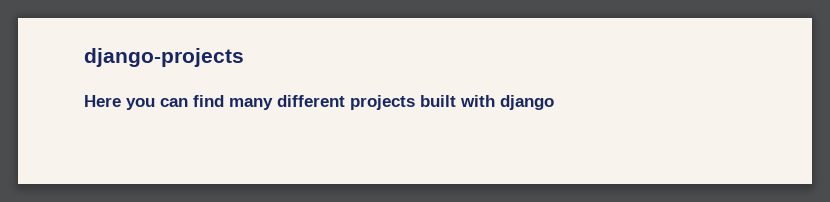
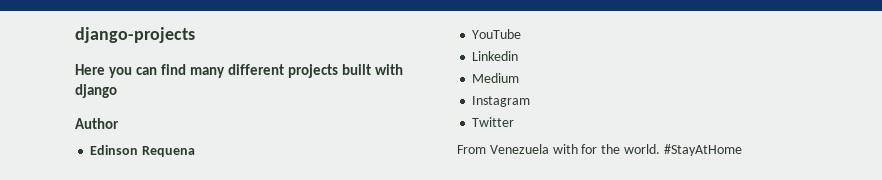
+ Author
+ Edinson Requena
+ YouTube
+ Linkedin
+ Medium
+ Instagram
+ Twitter
+ From Venezuela with for the world. #StayAtHome

